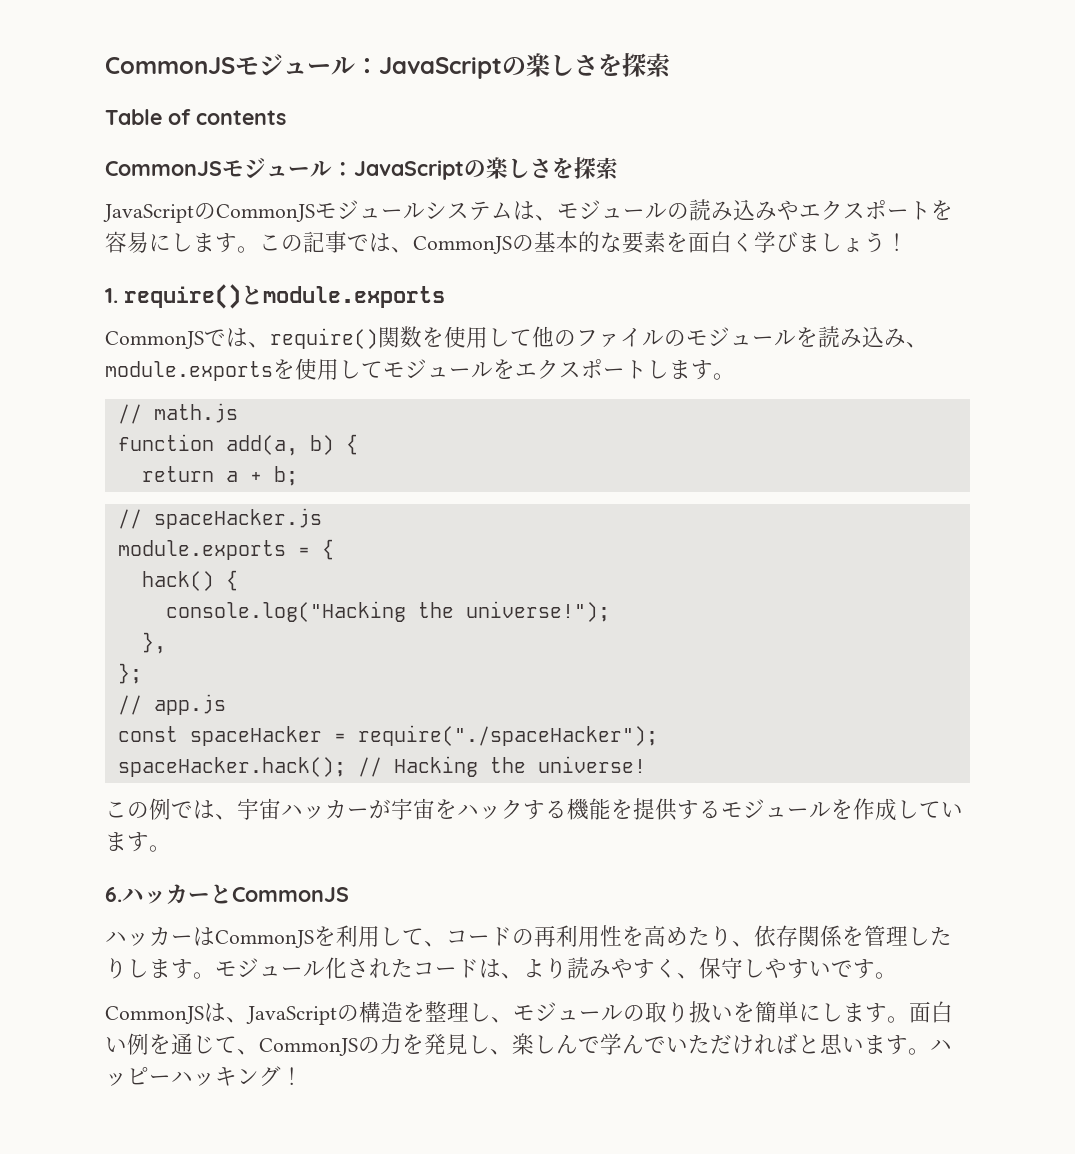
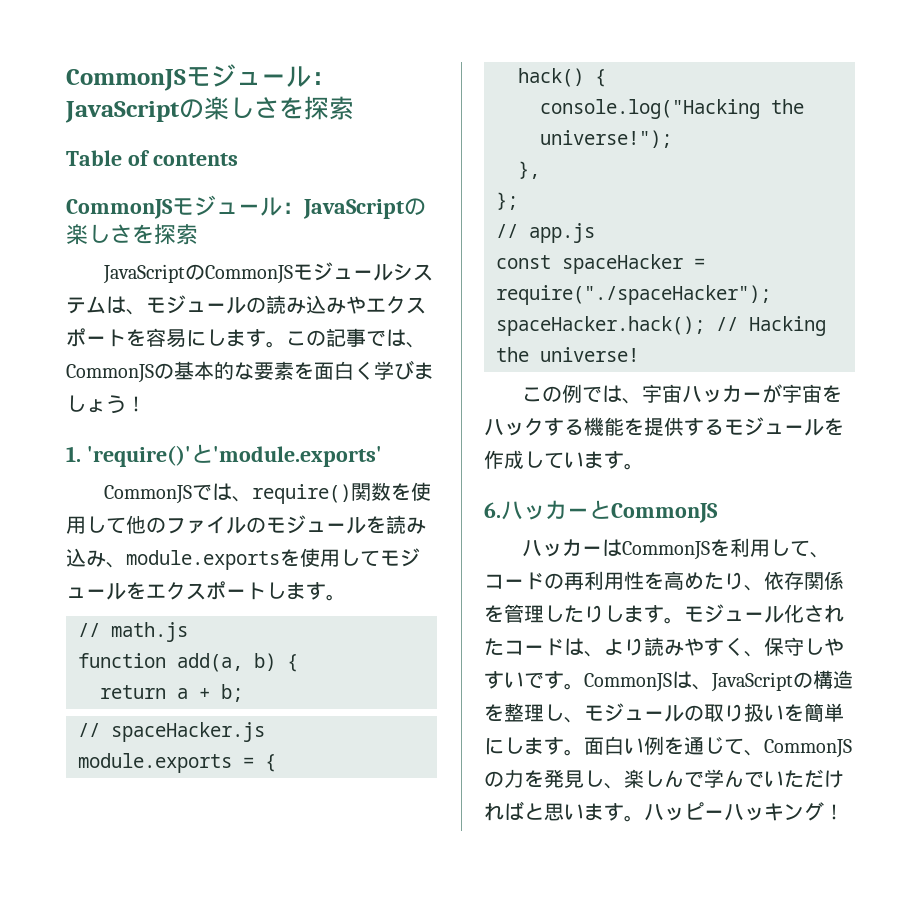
- 1. require()とmodule.exports
+ 1. 'require()'と'module.exports'
- モジュール化されたコードは、より読みやすく、保守しやすいです。
- CommonJSは、JavaScriptの構造を整理し、モジュールの取り扱いを簡単にします。
+ モジュール化されたコードは、より読みやすく、保守しやすいです。CommonJSは、JavaScriptの構造を整理し、モジュールの取り扱いを簡単にします。

